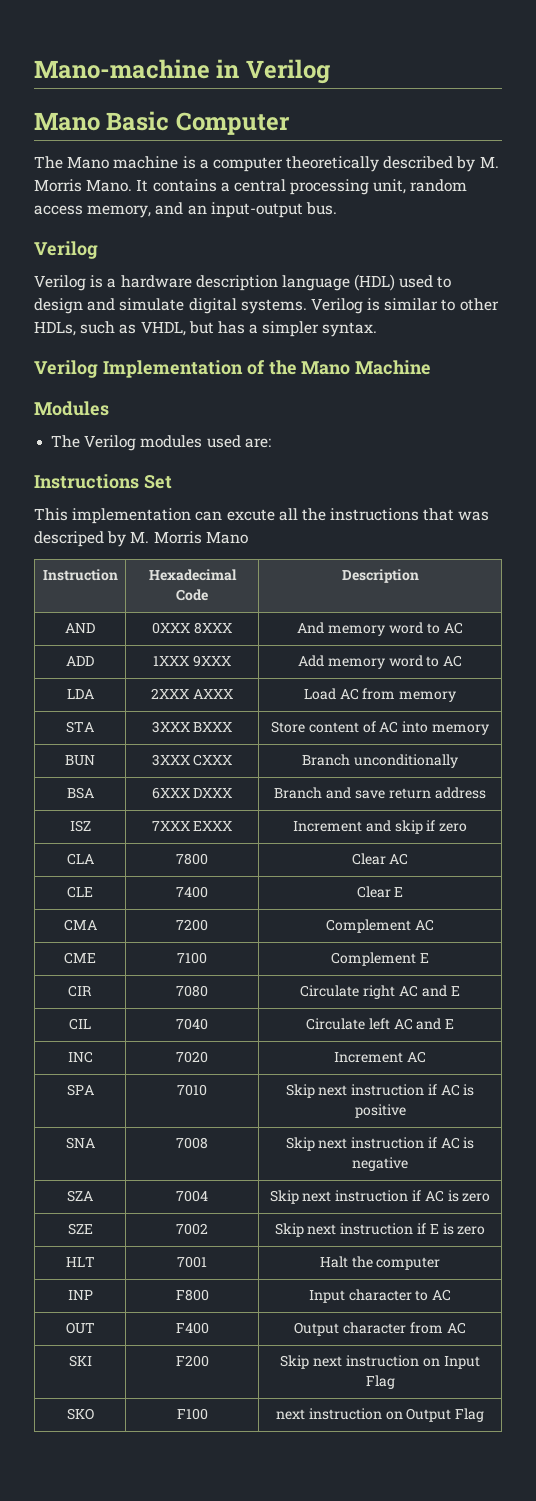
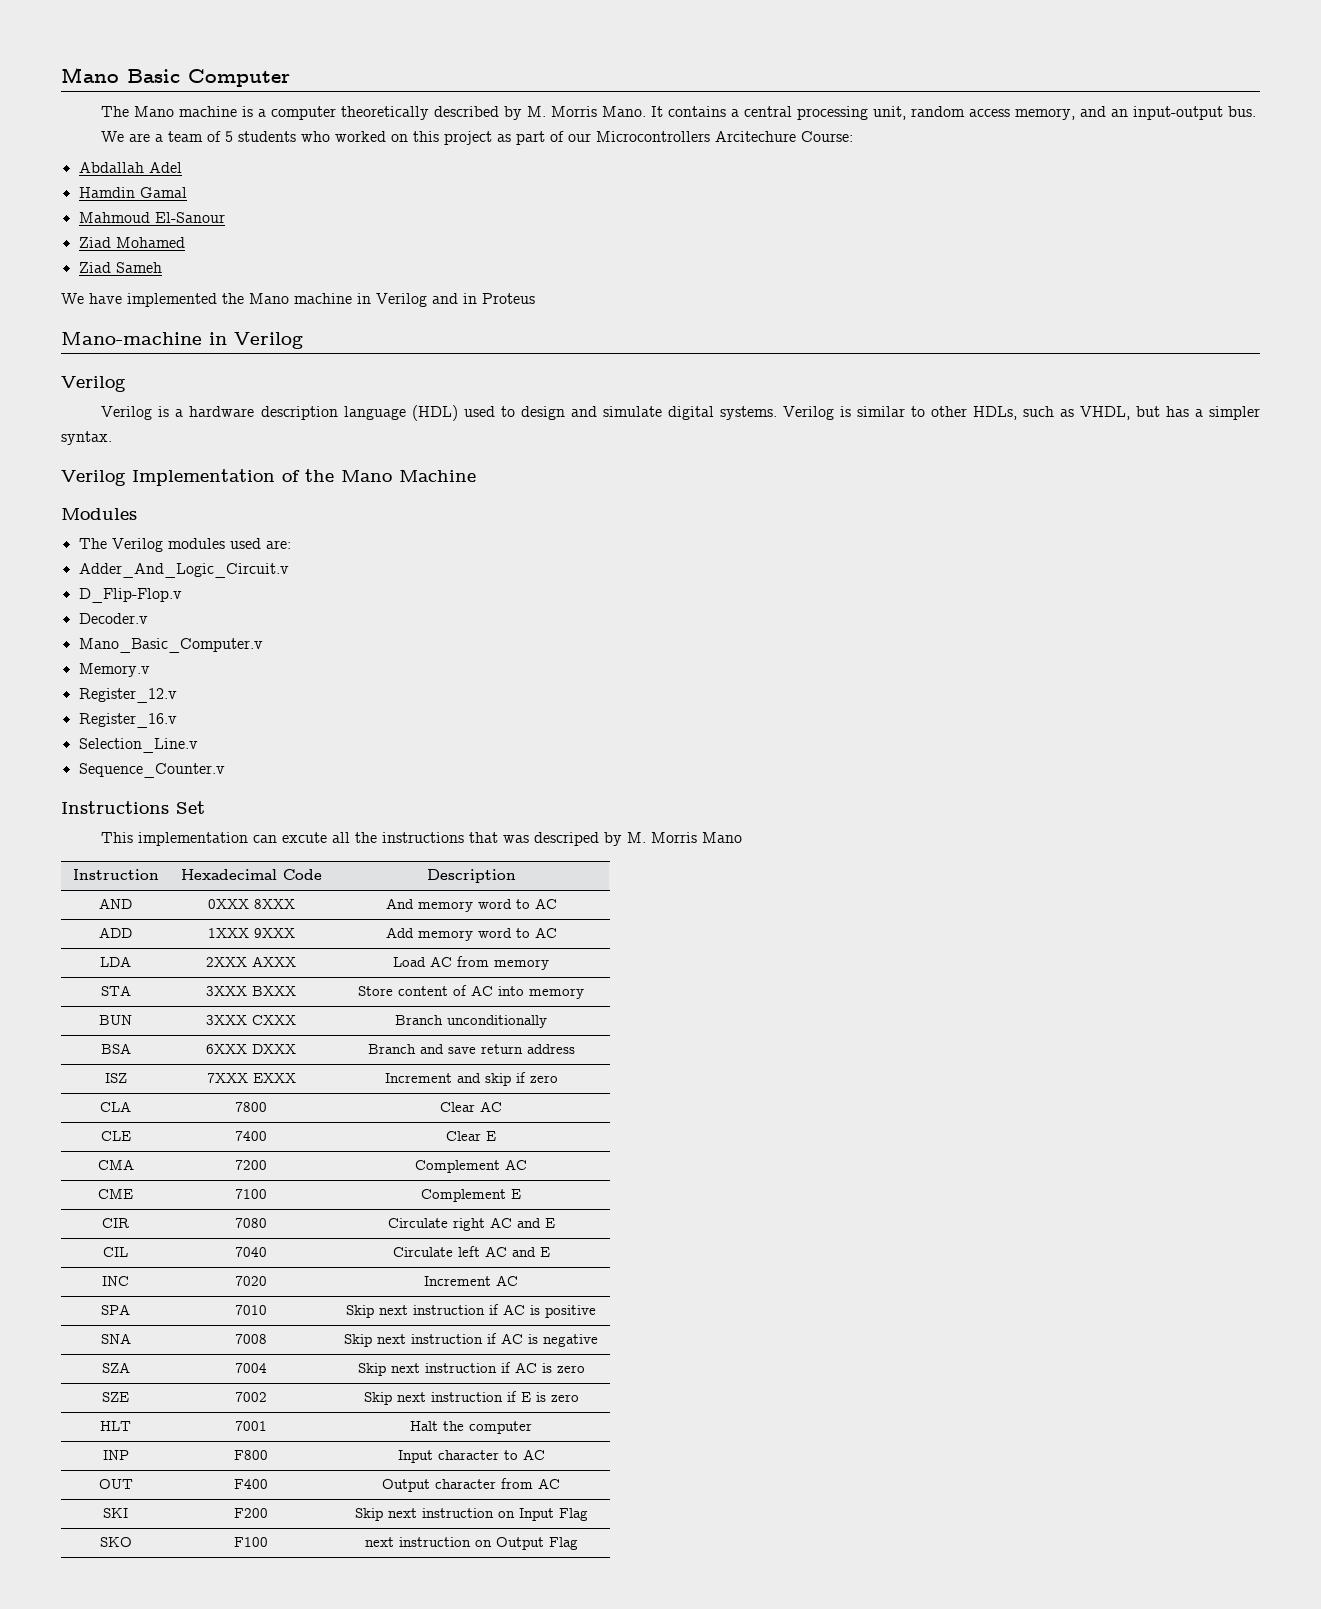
- Mano-machine in Verilog
+ We are a team of 5 students who worked on this project as part of our Microcontrollers Arcitechure Course:
+ Abdallah Adel
+ Hamdin Gamal
+ Mahmoud El-Sanour
+ Ziad Mohamed
+ Ziad Sameh
+ We have implemented the Mano machine in Verilog and in Proteus
+ Mano-machine in Verilog
+ Adder_And_Logic_Circuit.v
+ D_Flip-Flop.v
+ Decoder.v
+ Mano_Basic_Computer.v
+ Memory.v
+ Register_12.v
+ Register_16.v
+ Selection_Line.v
+ Sequence_Counter.v

